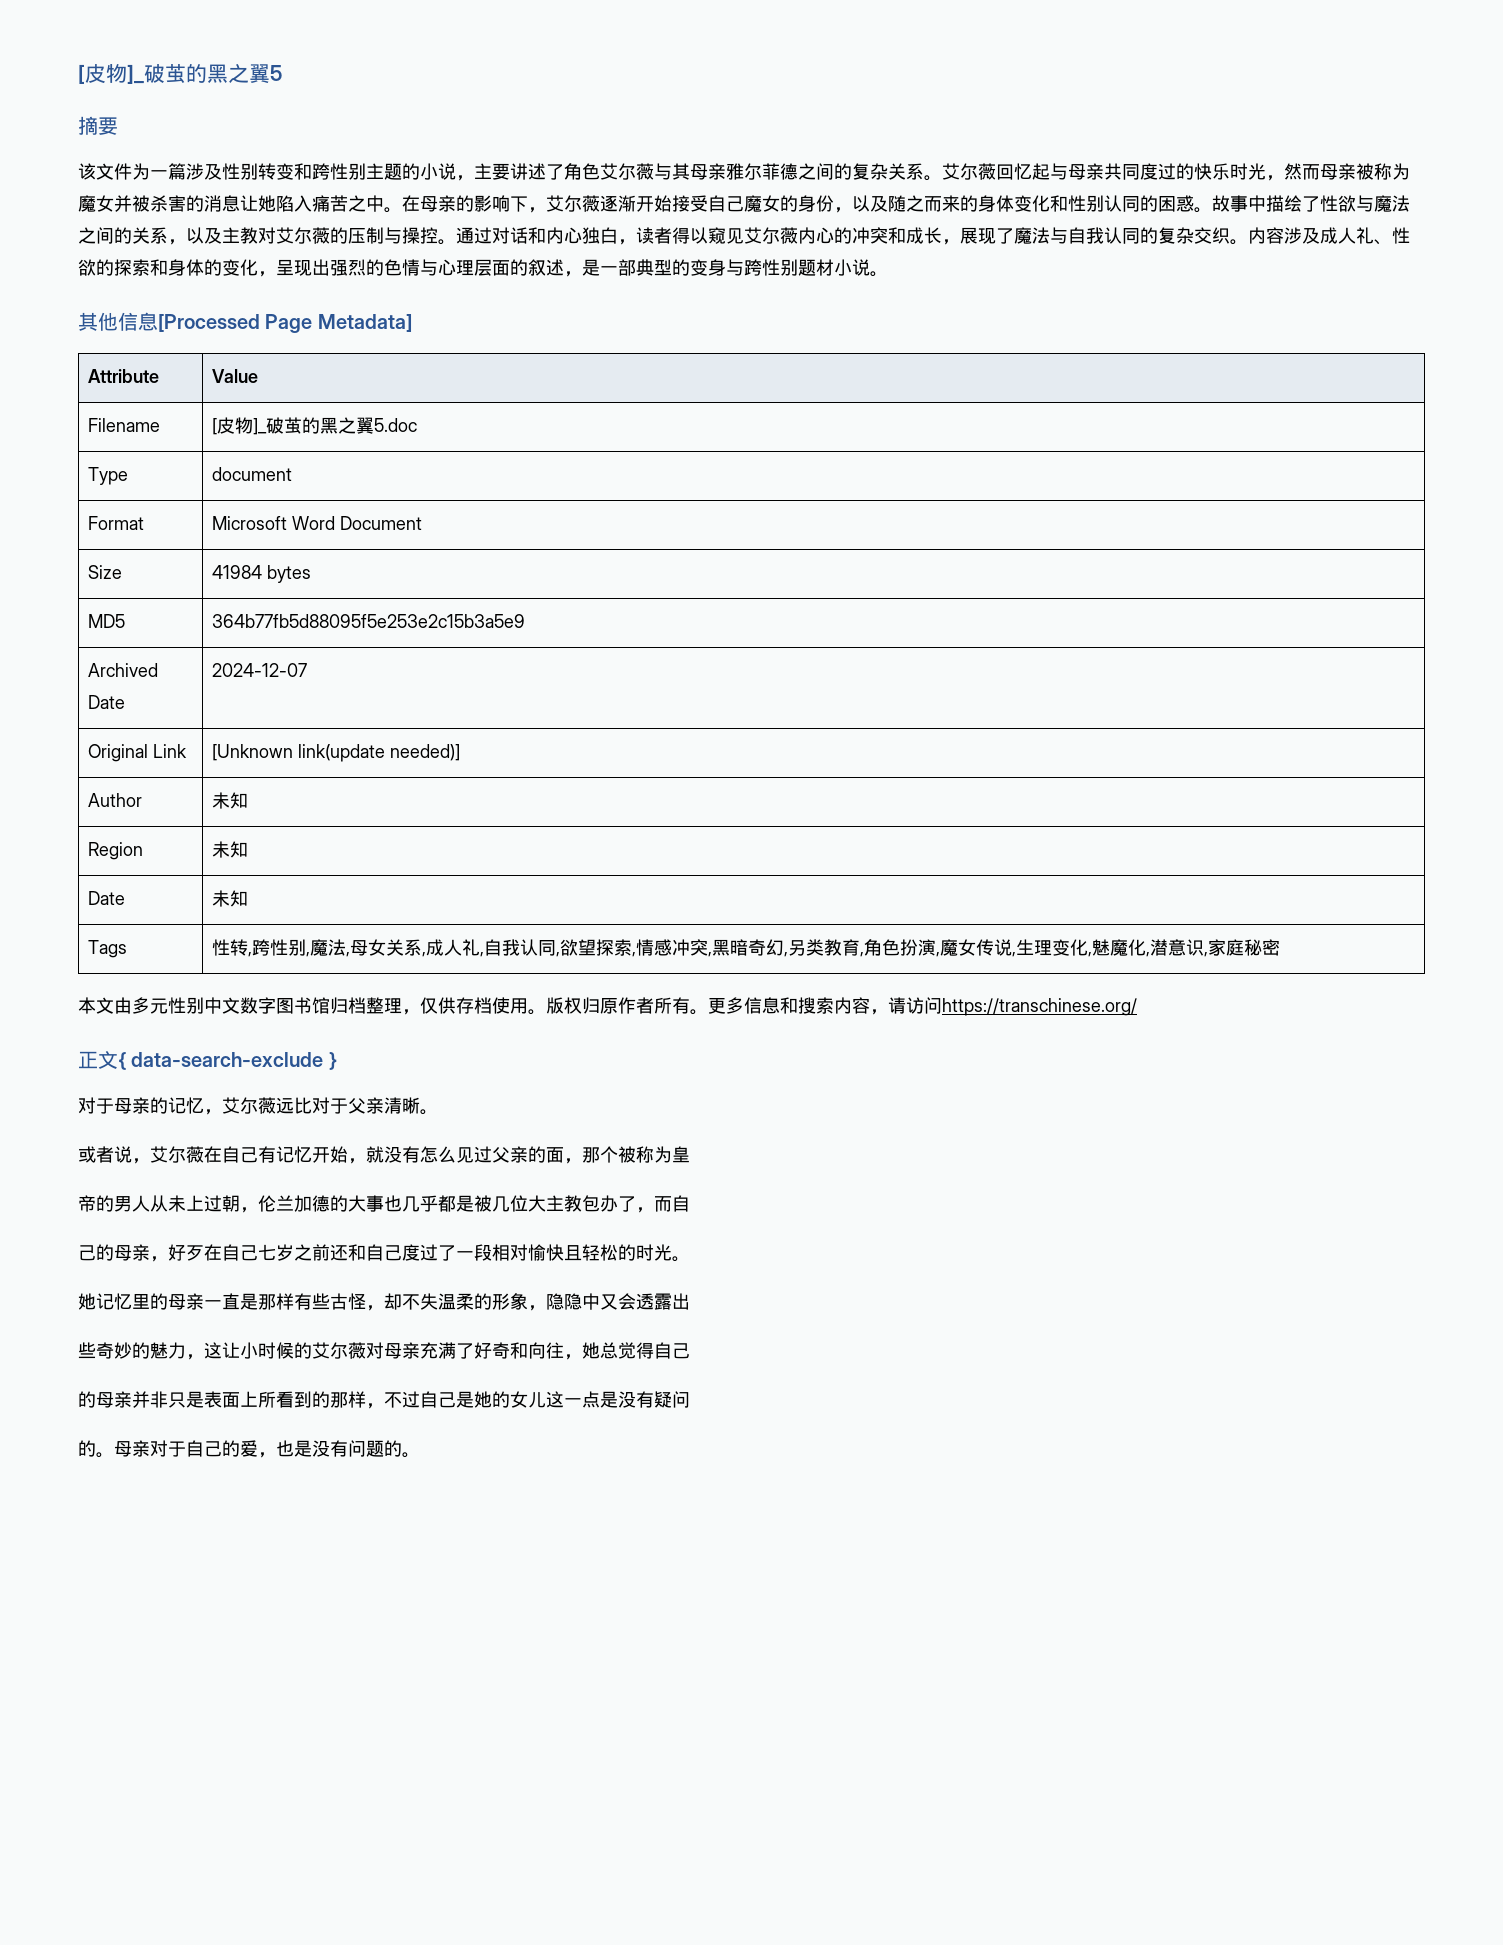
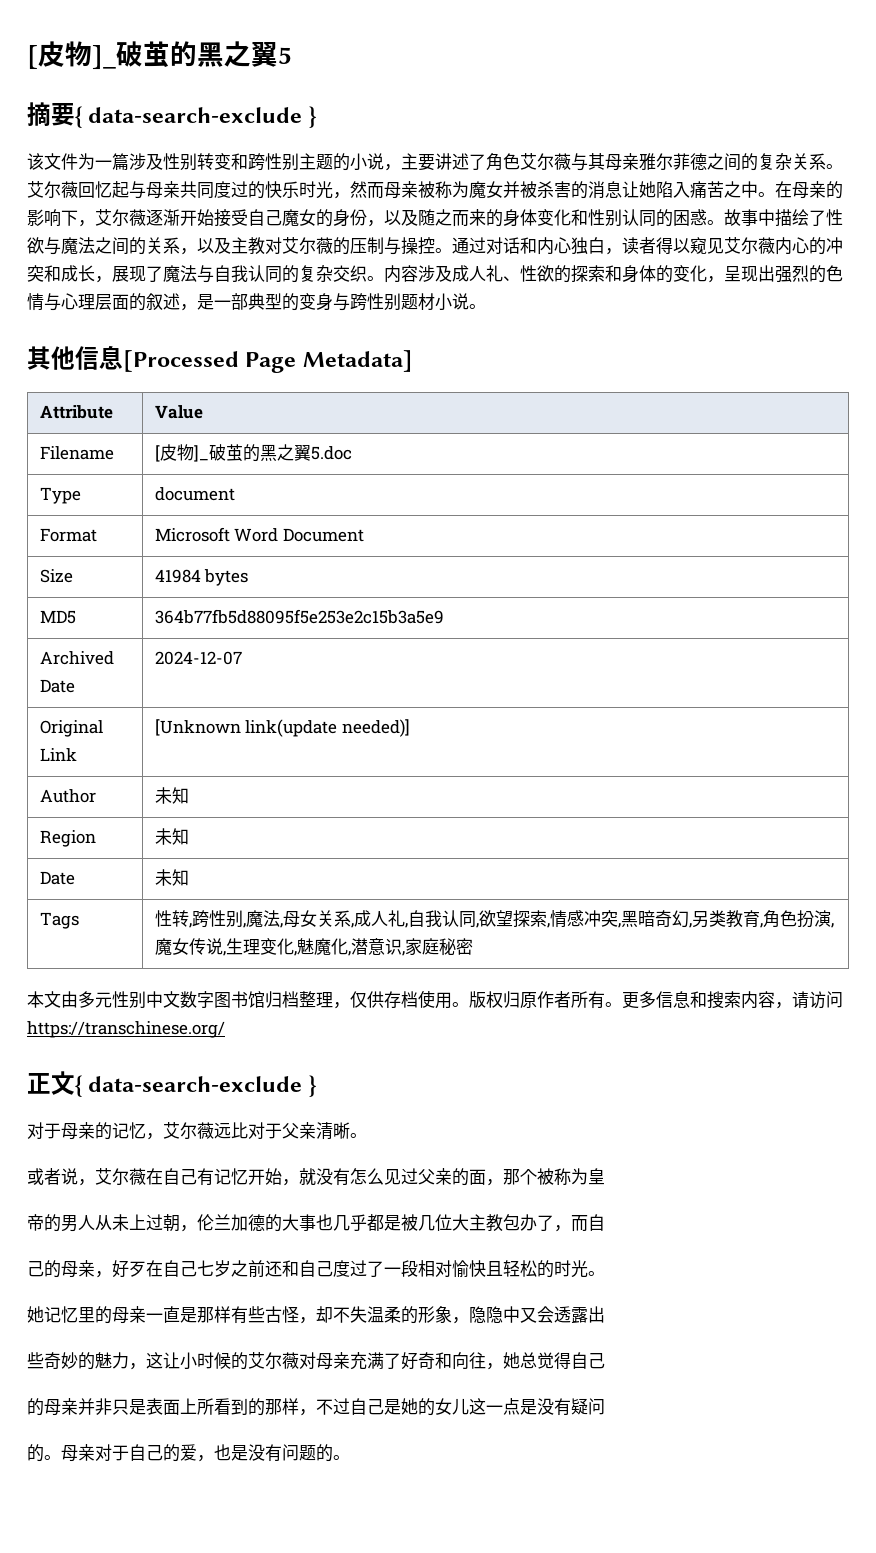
- 摘要
+ 摘要{ data-search-exclude }

